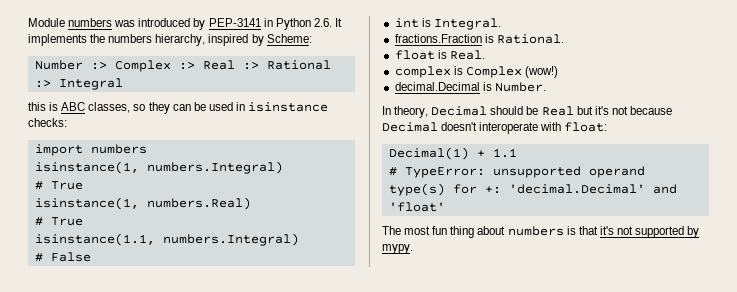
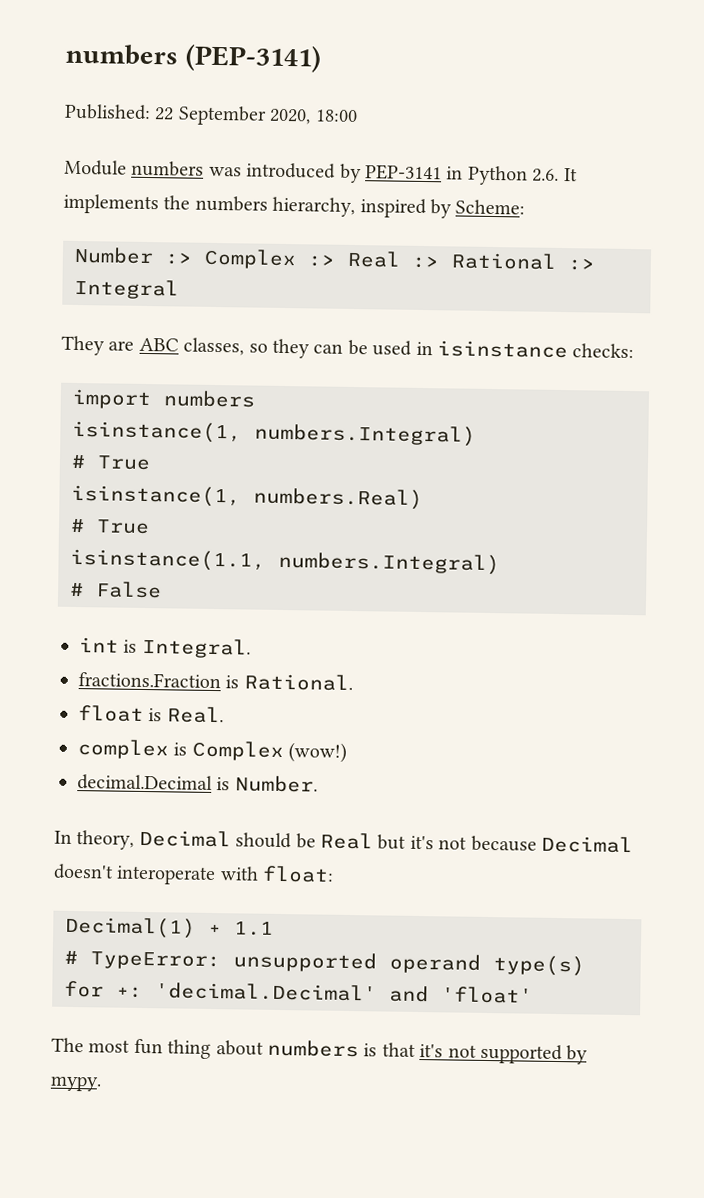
+ numbers (PEP-3141)
+ Published: 22 September 2020, 18:00
- this is ABC classes, so they can be used in isinstance checks:
+ They are ABC classes, so they can be used in isinstance checks:

